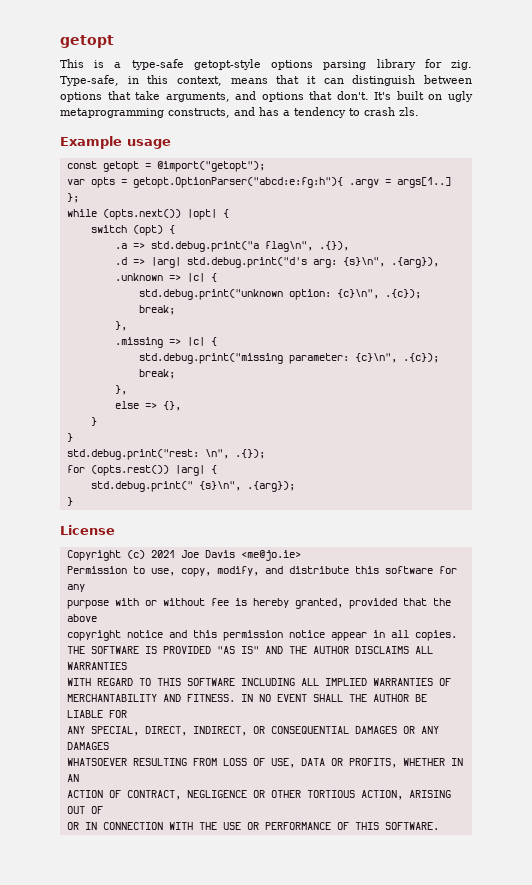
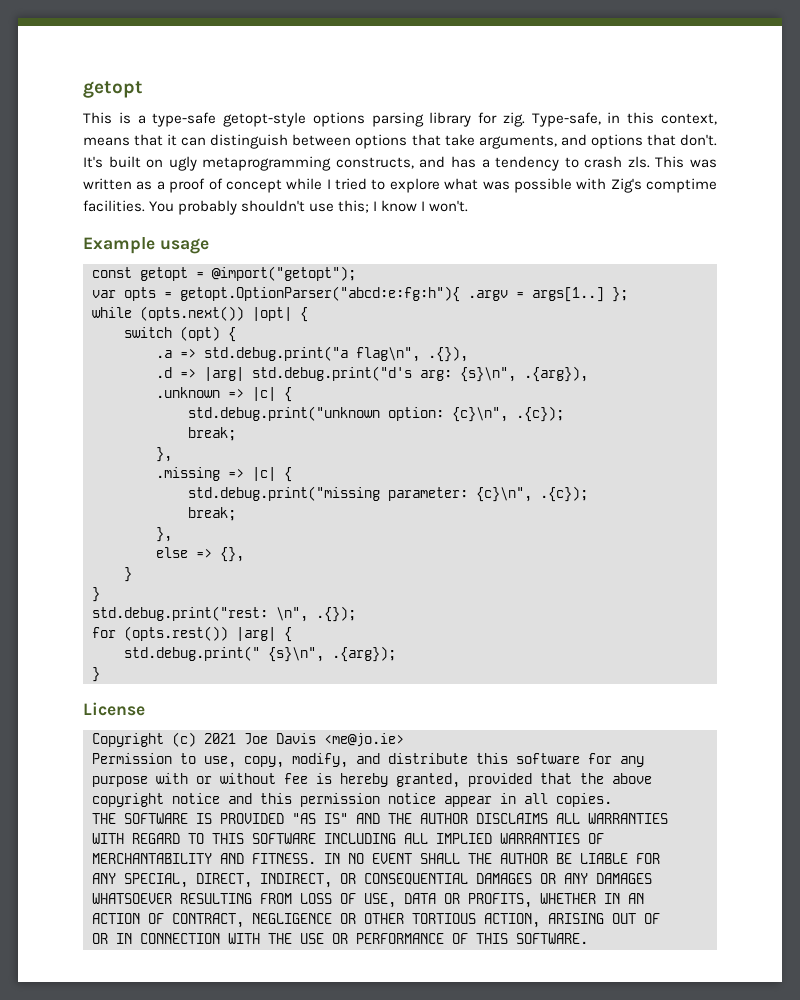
+ This was written as a proof of concept while I tried to explore what was possible with Zig's comptime facilities. You probably shouldn't use this; I know I won't.

